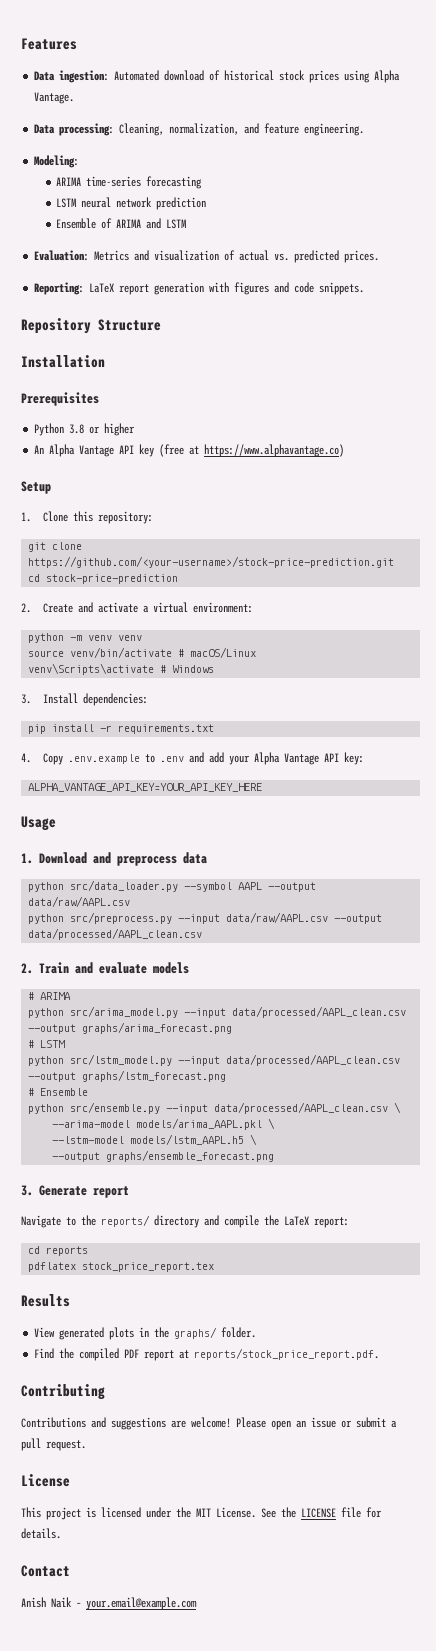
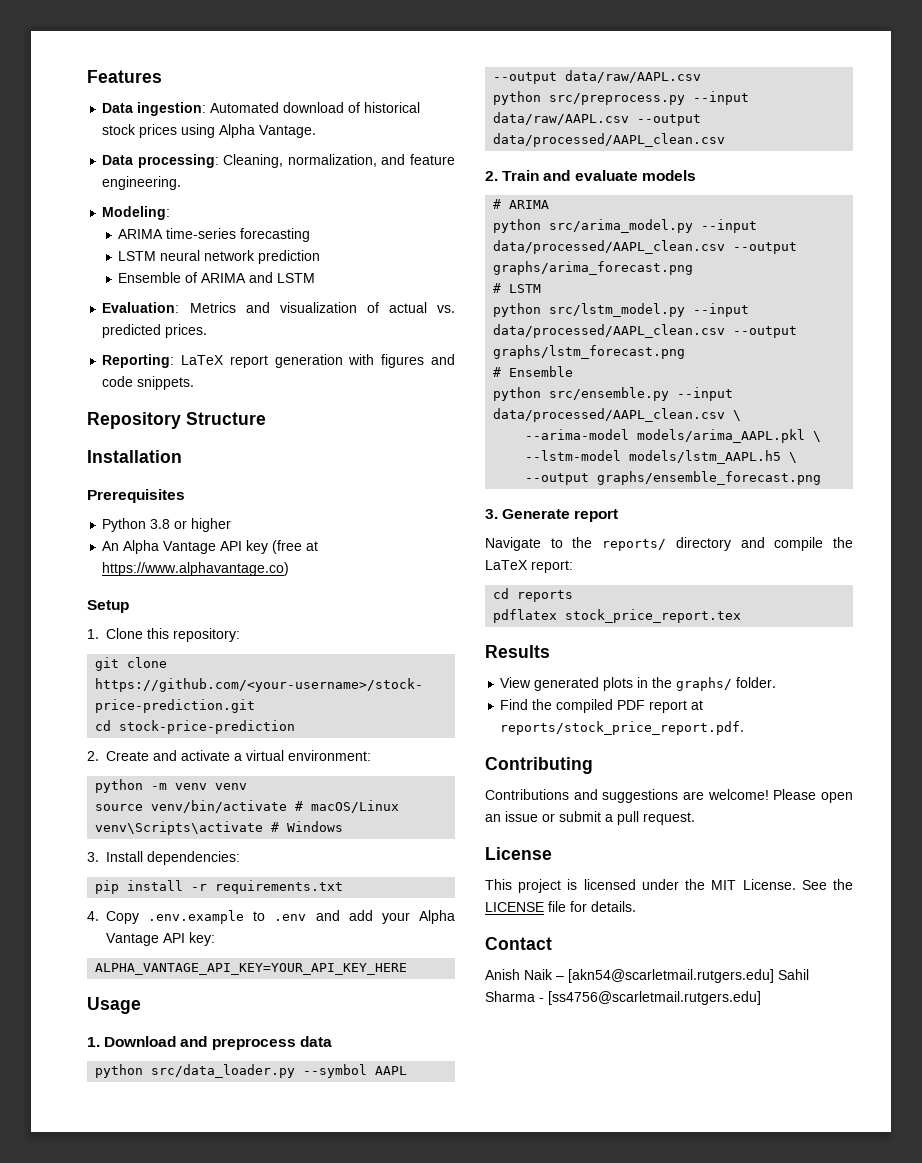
- Anish Naik – your.email@example.com
+ Anish Naik – [akn54@scarletmail.rutgers.edu] Sahil Sharma - [ss4756@scarletmail.rutgers.edu]

